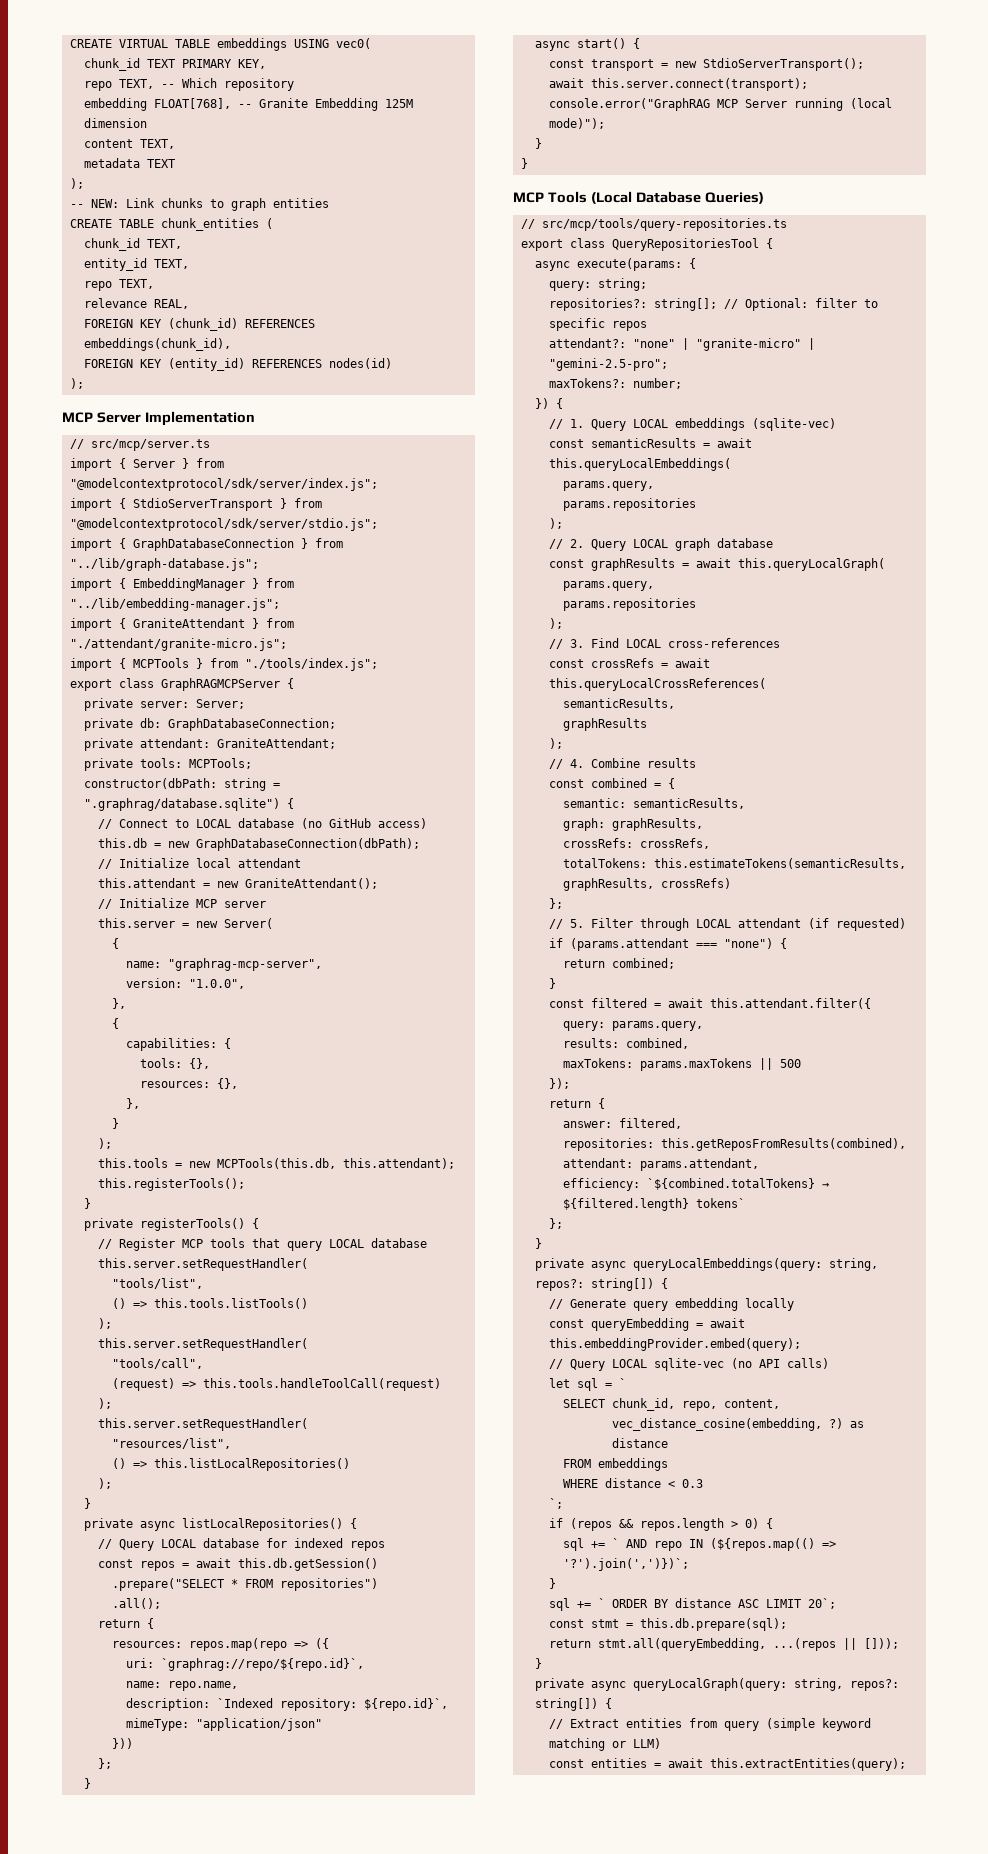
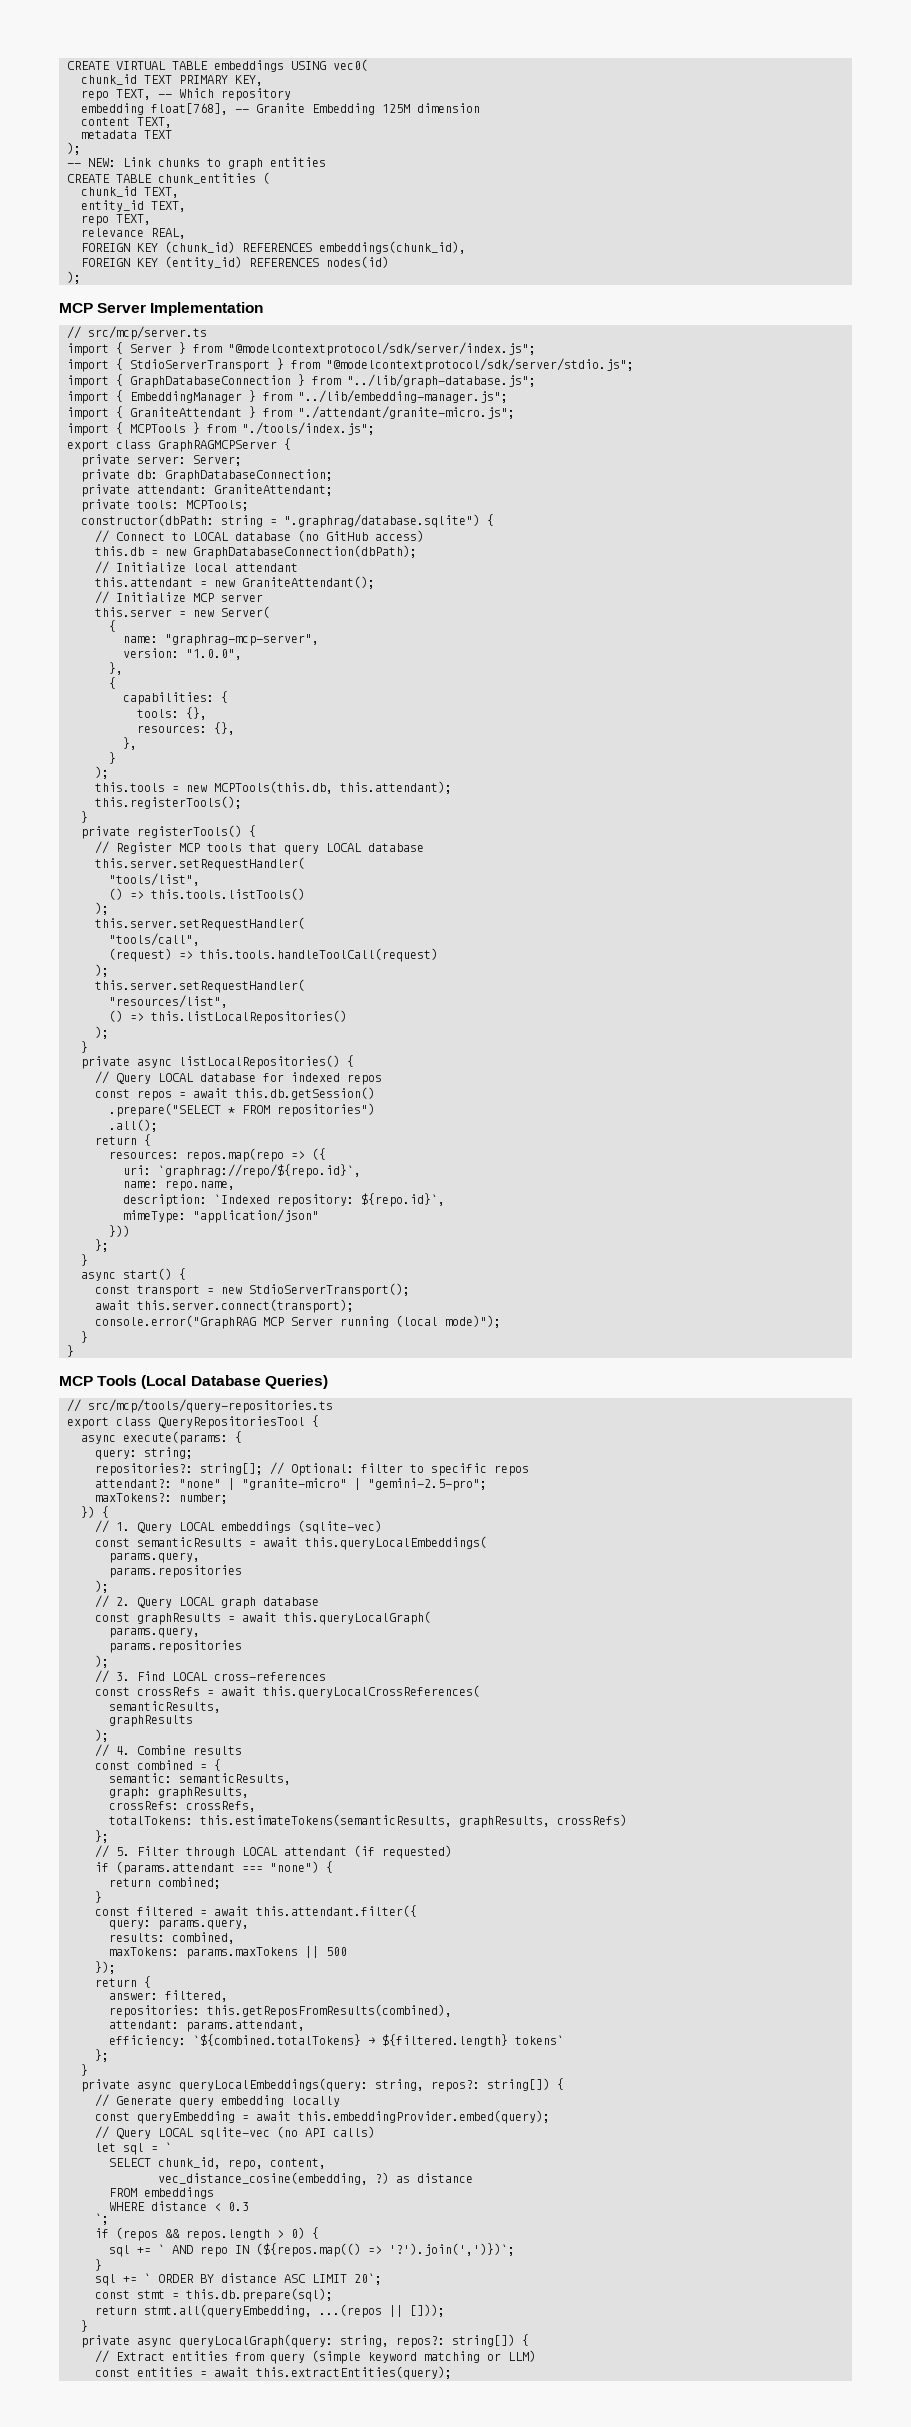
- embedding FLOAT[768], -- Granite Embedding 125M dimension
+ embedding float[768], -- Granite Embedding 125M dimension

